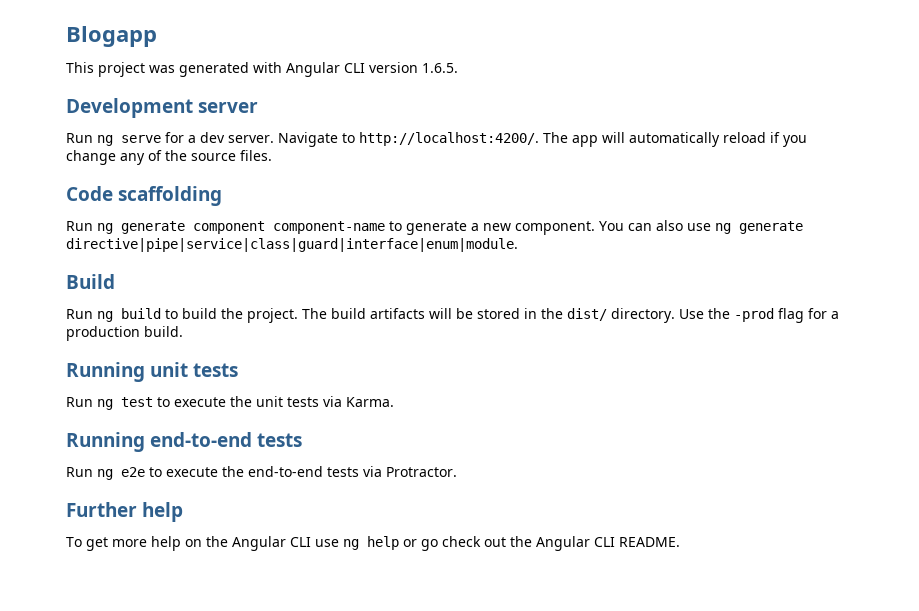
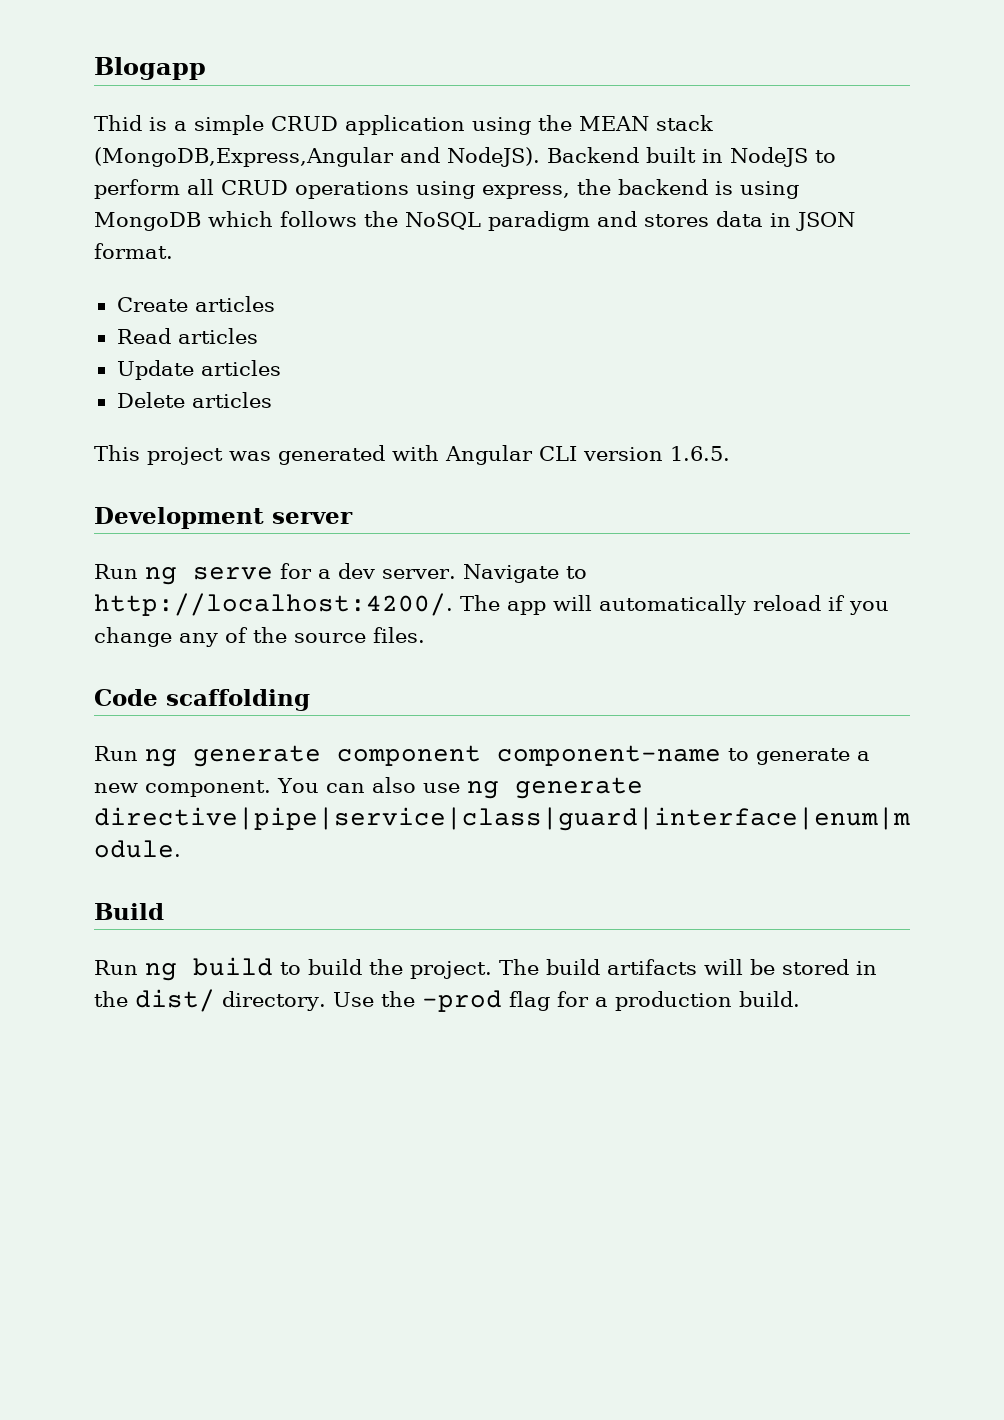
+ Thid is a simple CRUD application using the MEAN stack (MongoDB,Express,Angular and NodeJS). Backend built in NodeJS to perform all CRUD operations using express, the backend is using MongoDB which follows the NoSQL paradigm and stores data in JSON format.
+ Create articles
+ Read articles
+ Update articles
+ Delete articles
- Running unit tests
- Run ng test to execute the unit tests via Karma.
- Running end-to-end tests
- Run ng e2e to execute the end-to-end tests via Protractor.
- Further help
- To get more help on the Angular CLI use ng help or go check out the Angular CLI README.

